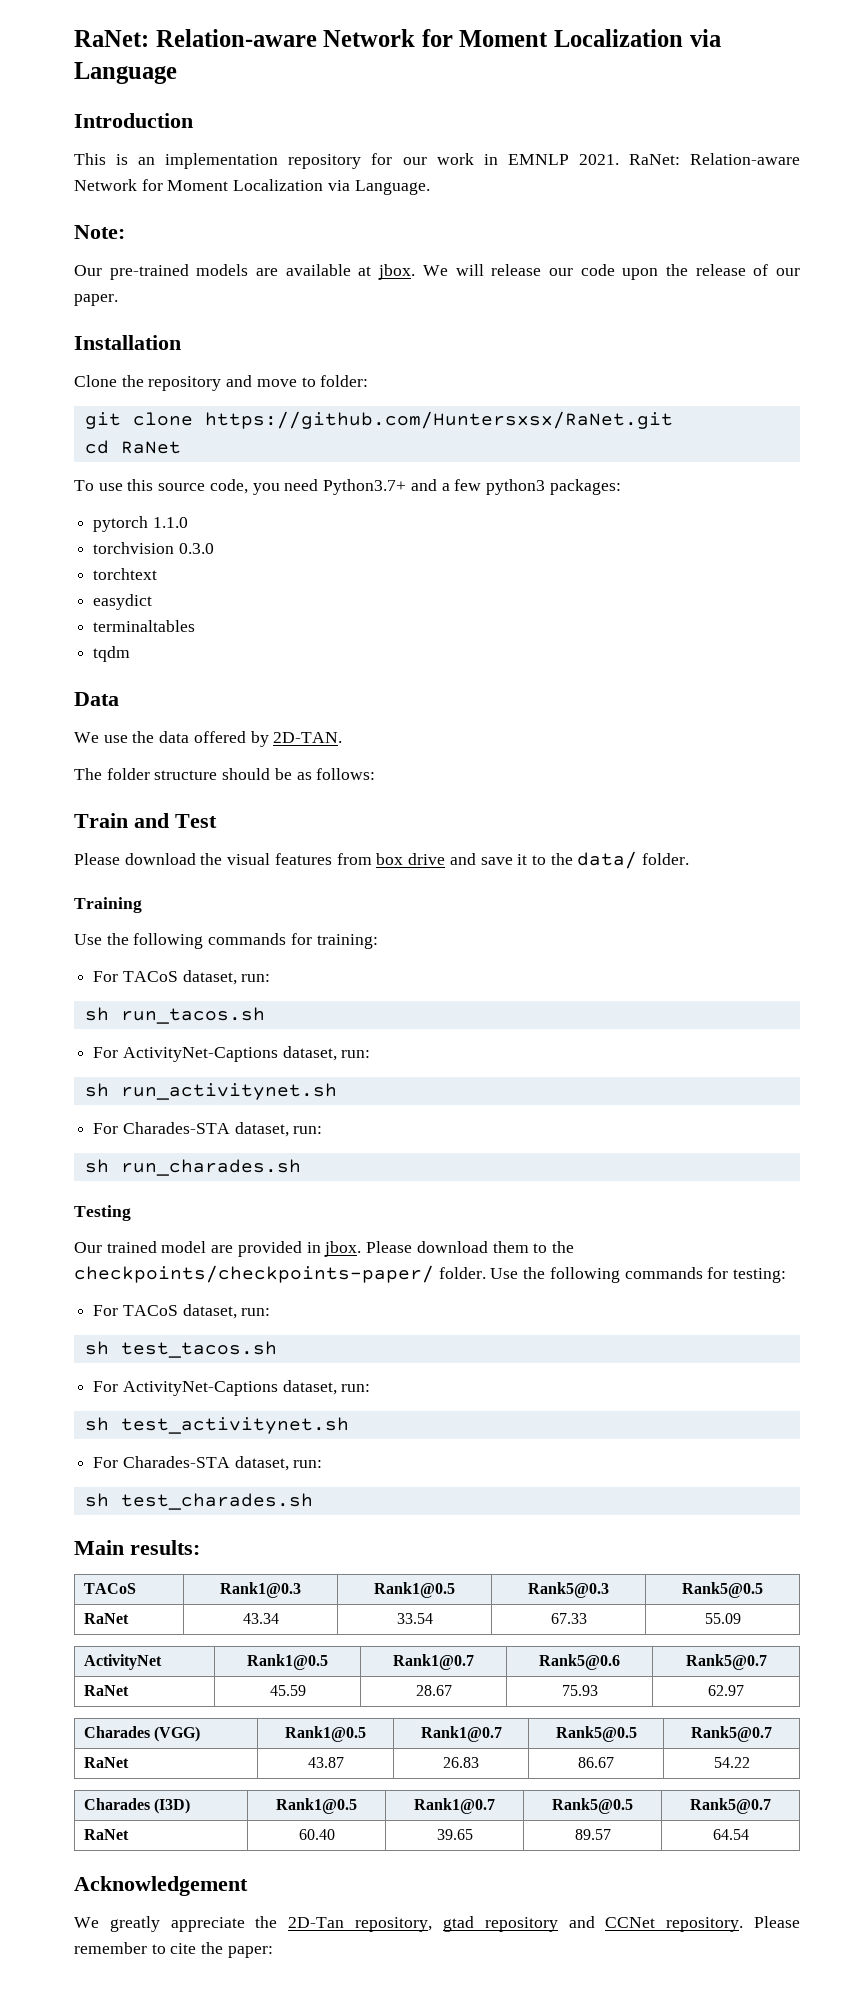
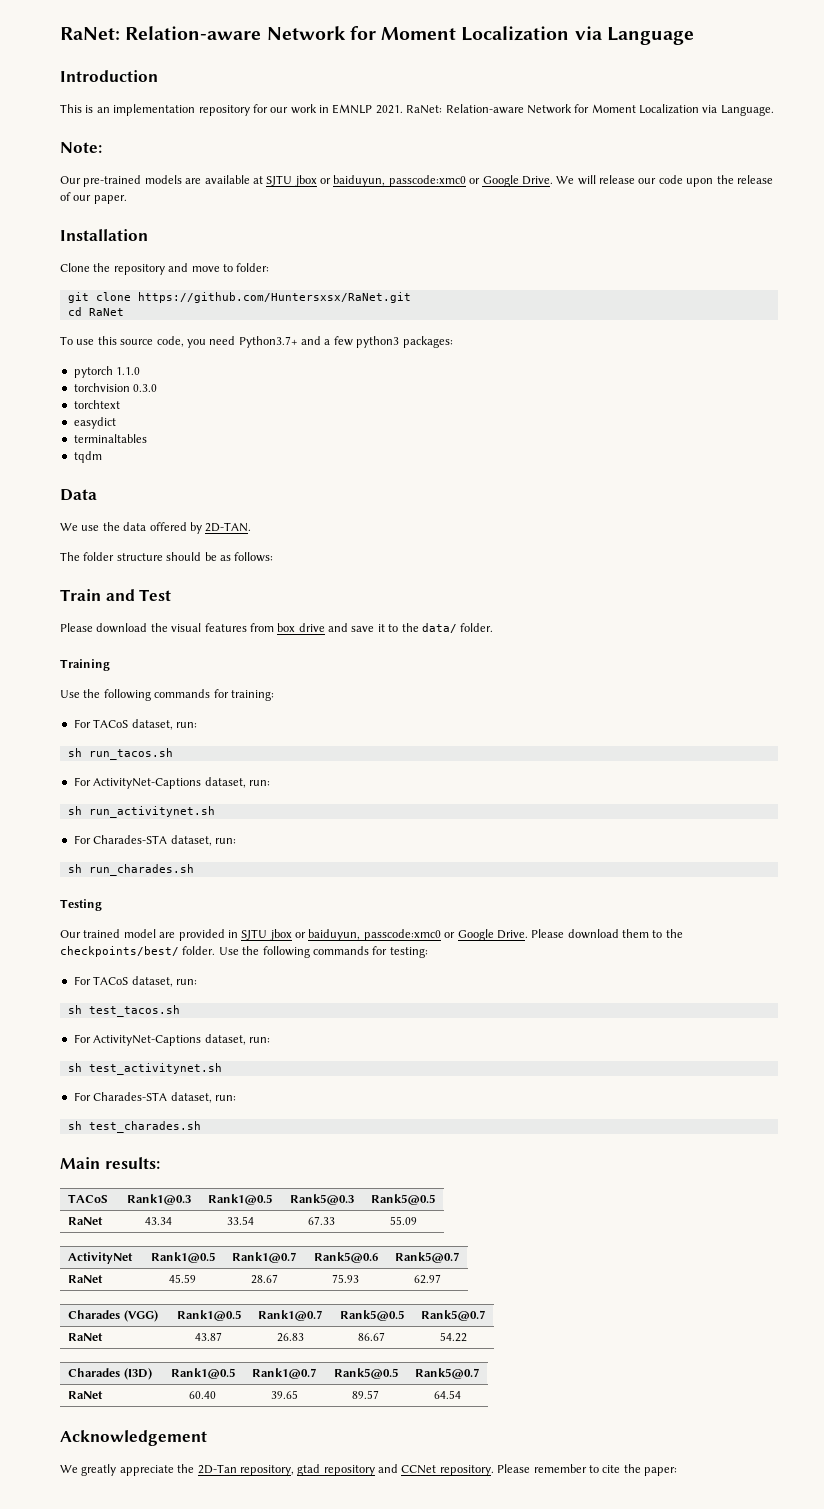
- Our pre-trained models are available at jbox.
+ Our pre-trained models are available at SJTU jbox or baiduyun, passcode:xmc0 or Google Drive.
- Our trained model are provided in jbox.
+ Our trained model are provided in SJTU jbox or baiduyun, passcode:xmc0 or Google Drive.
- Please download them to the checkpoints/checkpoints-paper/ folder.
+ Please download them to the checkpoints/best/ folder.

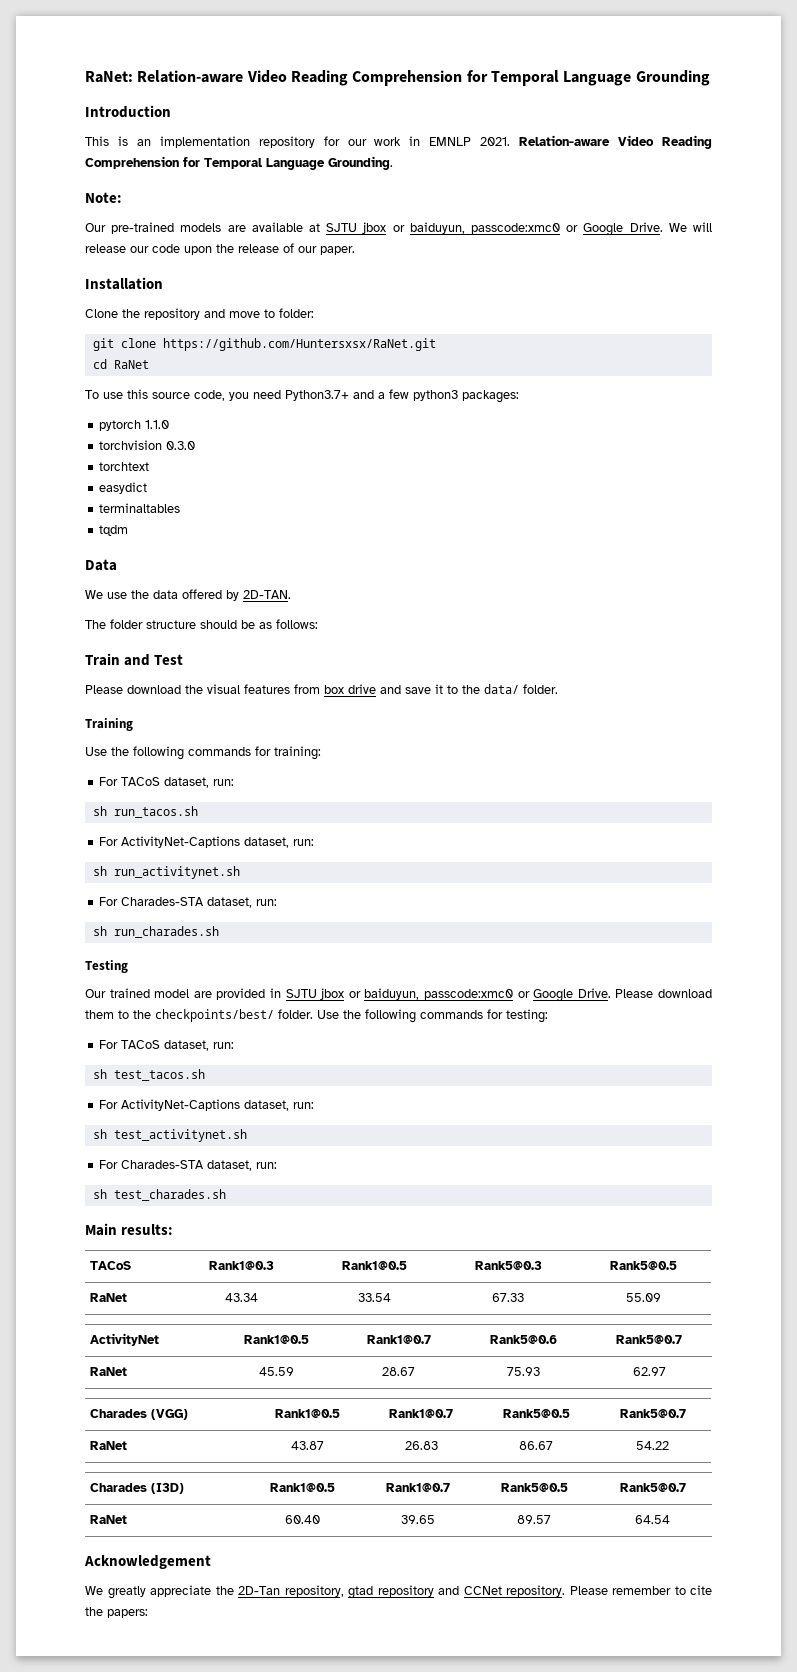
- RaNet: Relation-aware Network for Moment Localization via Language
+ RaNet: Relation-aware Video Reading Comprehension for Temporal Language Grounding
- RaNet: Relation-aware Network for Moment Localization via Language.
+ Relation-aware Video Reading Comprehension for Temporal Language Grounding.
- Please remember to cite the paper:
+ Please remember to cite the papers:

